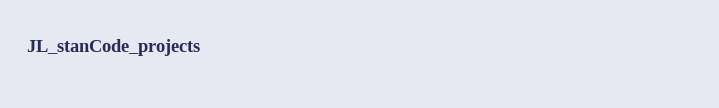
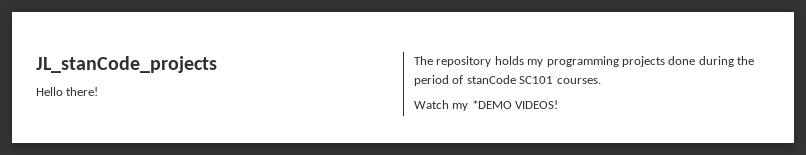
+ Hello there!
+ The repository holds my programming projects done during the period of stanCode SC101 courses.
+ Watch my *DEMO VIDEOS!

